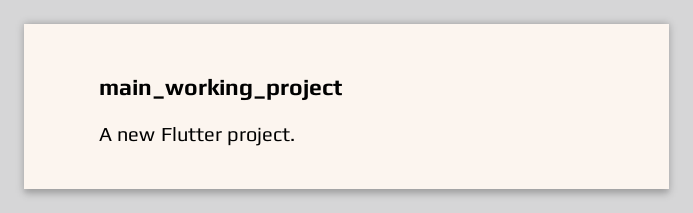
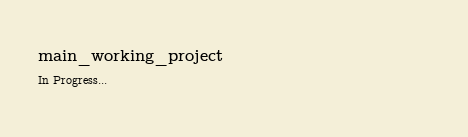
- A new Flutter project.
+ In Progress...

